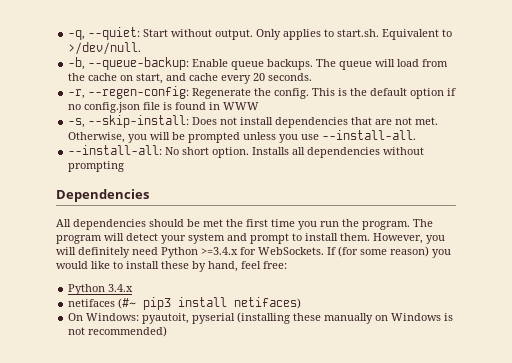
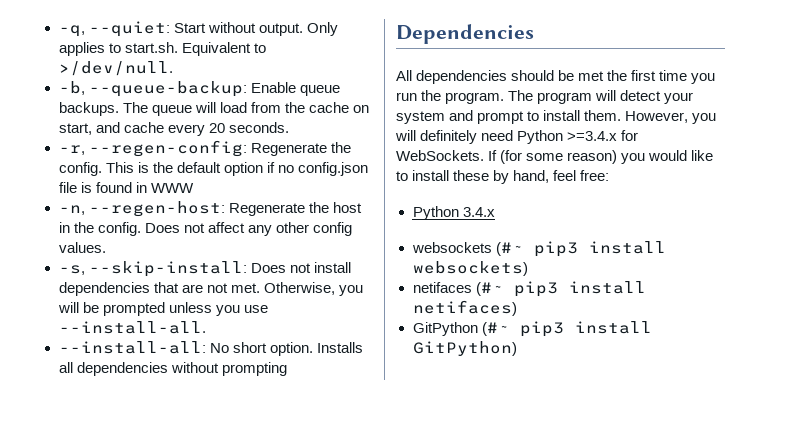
+ -n, --regen-host: Regenerate the host in the config. Does not affect any other config values.
+ websockets (#~ pip3 install websockets)
- On Windows: pyautoit, pyserial (installing these manually on Windows is not recommended)
+ GitPython (#~ pip3 install GitPython)

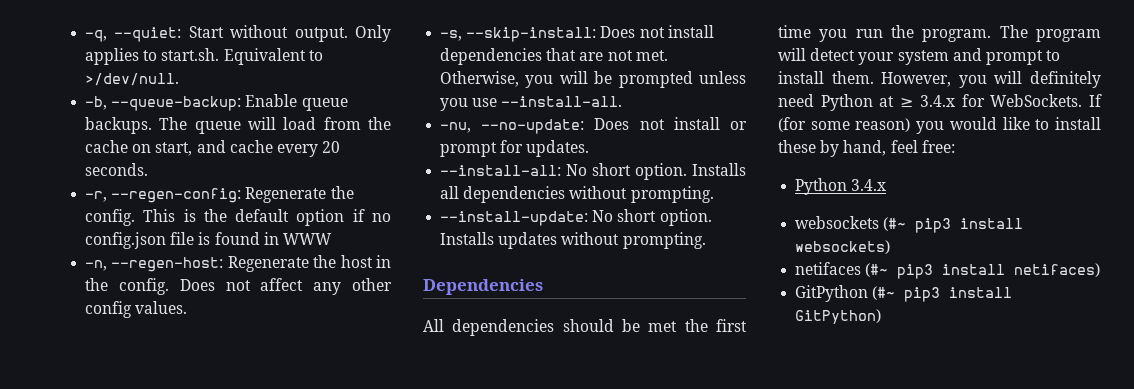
+ -nu, --no-update: Does not install or prompt for updates.
- Installs all dependencies without prompting
+ Installs all dependencies without prompting.
+ --install-update: No short option. Installs updates without prompting.
- However, you will definitely need Python >=3.4.x for WebSockets.
+ However, you will definitely need Python at ≥ 3.4.x for WebSockets.

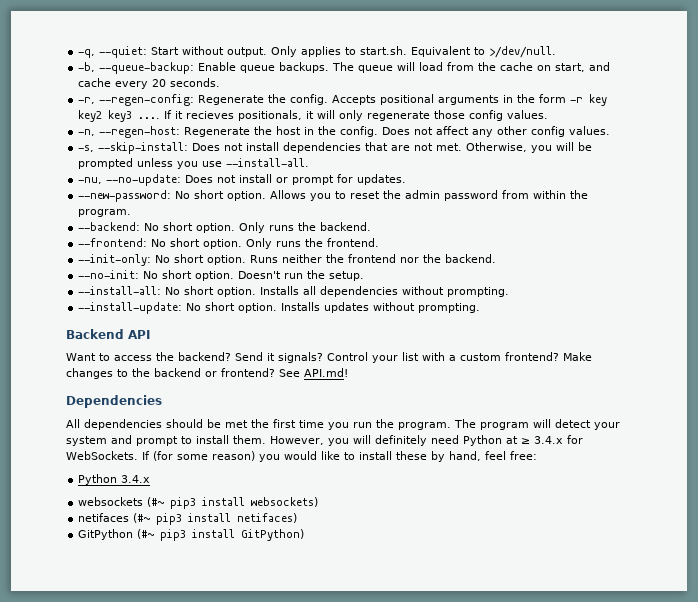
- This is the default option if no config.json file is found in WWW
+ Accepts positional arguments in the form -r key key2 key3 .... If it recieves positionals, it will only regenerate those config values.
+ --new-password: No short option. Allows you to reset the admin password from within the program.
+ --backend: No short option. Only runs the backend.
+ --frontend: No short option. Only runs the frontend.
+ --init-only: No short option. Runs neither the frontend nor the backend.
+ --no-init: No short option. Doesn't run the setup.
+ Backend API
+ Want to access the backend? Send it signals? Control your list with a custom frontend? Make changes to the backend or frontend? See API.md!

